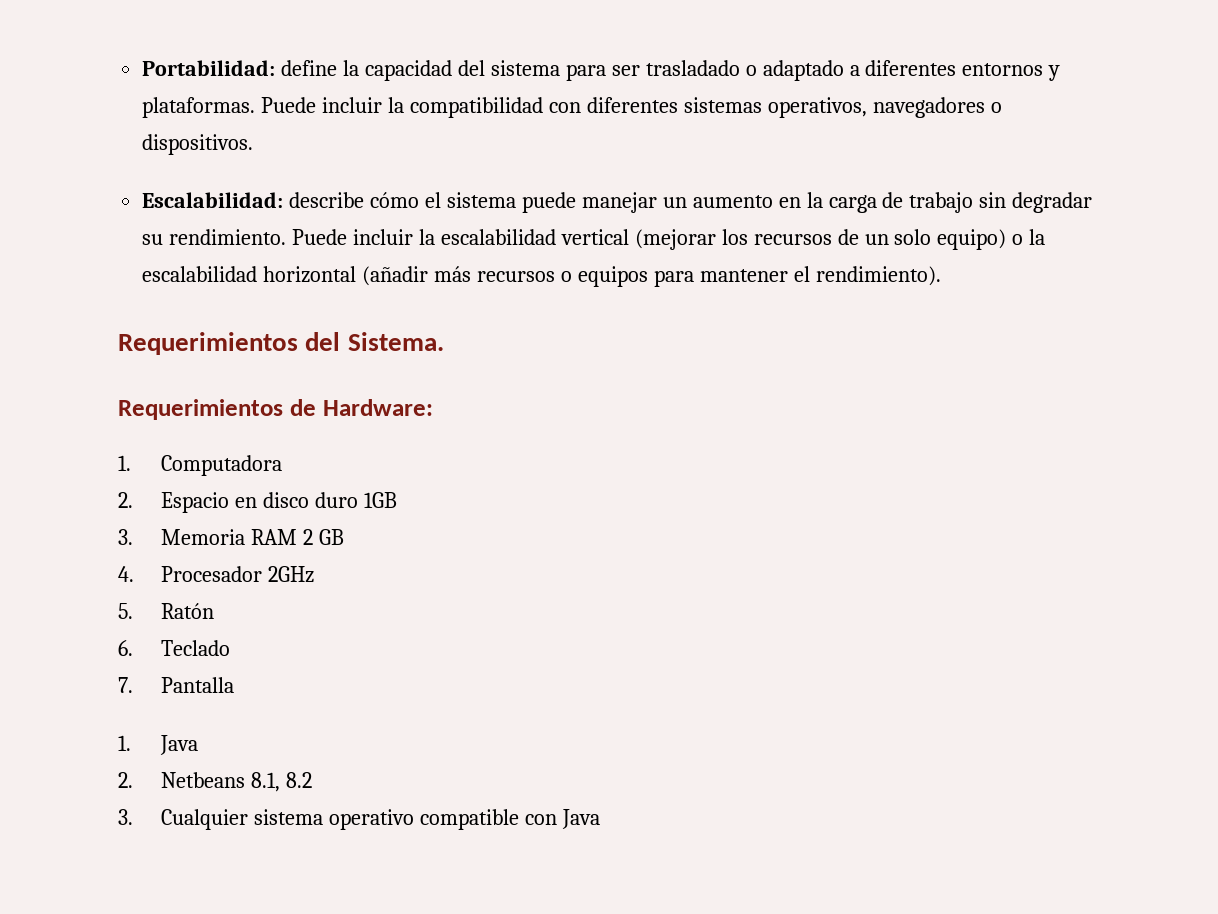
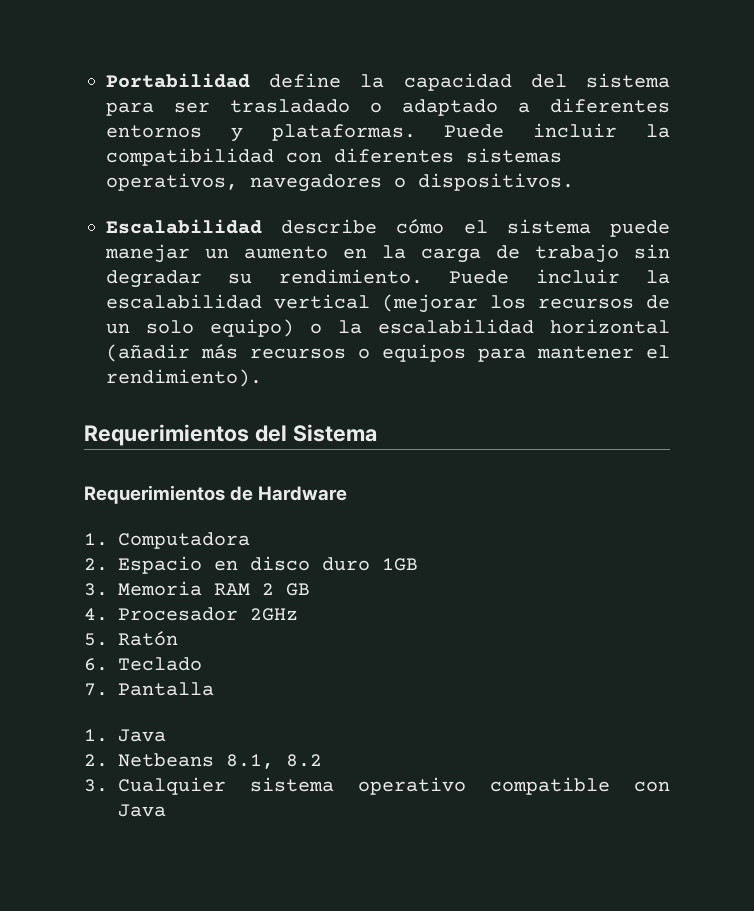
- Portabilidad: define la capacidad del sistema para ser trasladado o adaptado a diferentes entornos y plataformas.
+ Portabilidad define la capacidad del sistema para ser trasladado o adaptado a diferentes entornos y plataformas.
- Escalabilidad: describe cómo el sistema puede manejar un aumento en la carga de trabajo sin degradar su rendimiento.
+ Escalabilidad describe cómo el sistema puede manejar un aumento en la carga de trabajo sin degradar su rendimiento.
- Requerimientos del Sistema.
+ Requerimientos del Sistema
- Requerimientos de Hardware:
+ Requerimientos de Hardware

